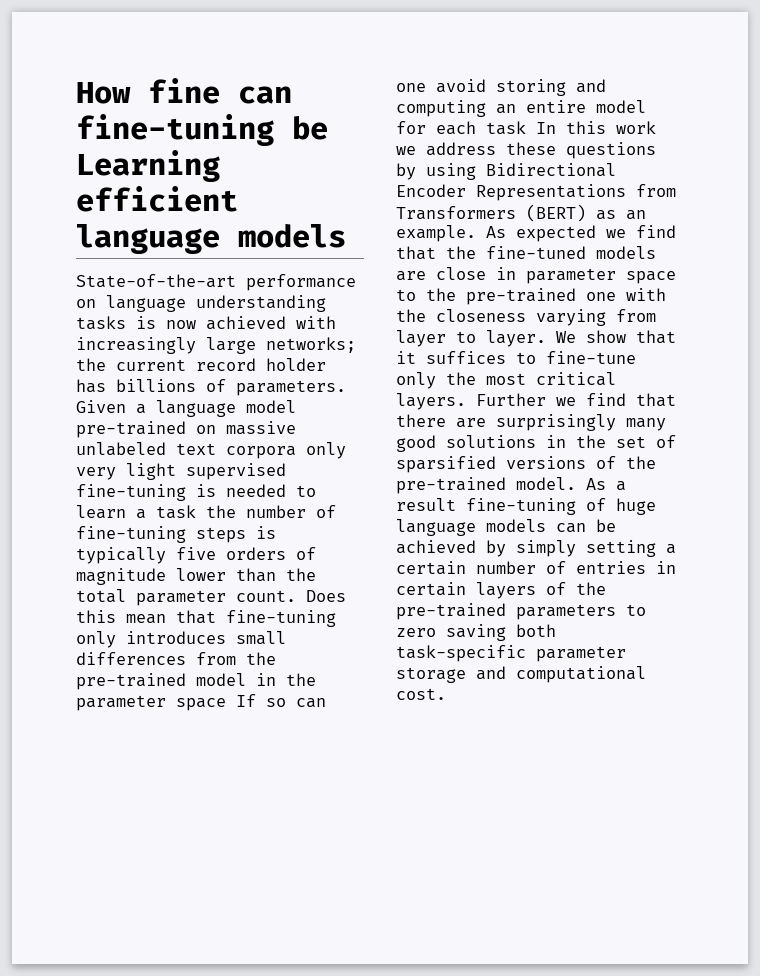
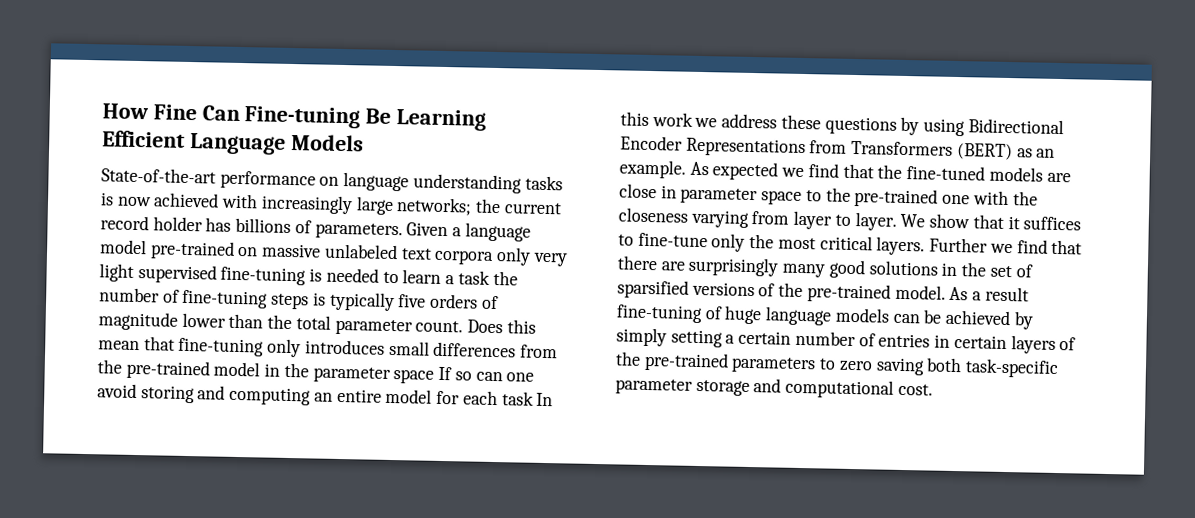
- How fine can fine-tuning be Learning efficient language models
+ How Fine Can Fine-tuning Be Learning Efficient Language Models

